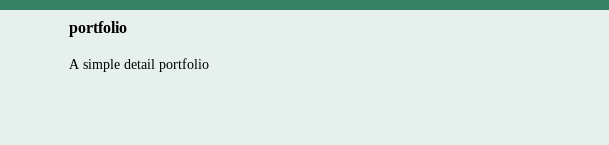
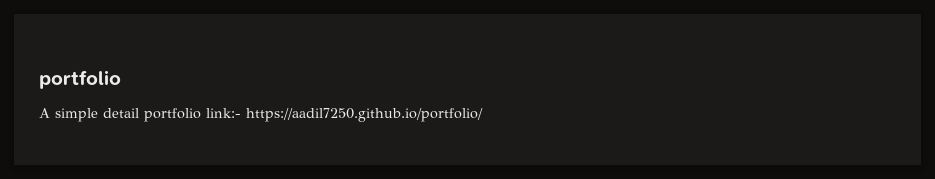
- A simple detail portfolio
+ A simple detail portfolio link:- https://aadil7250.github.io/portfolio/

